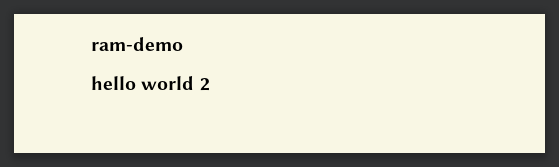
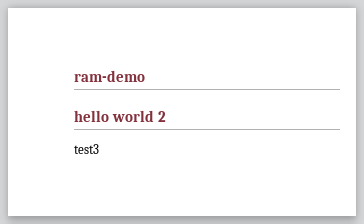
+ test3

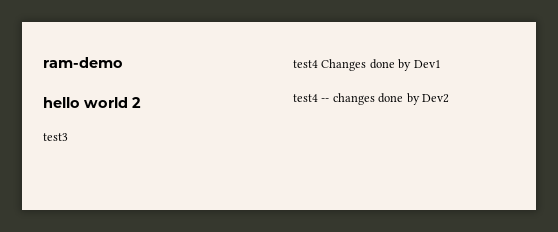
+ test4 Changes done by Dev1
+ test4 -- changes done by Dev2

